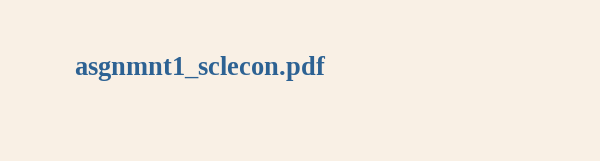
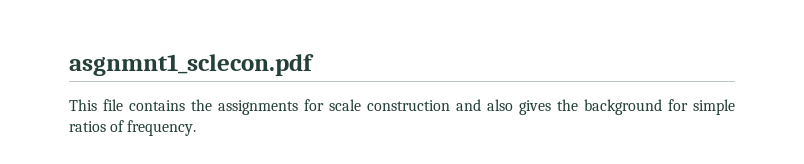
+ This file contains the assignments for scale construction and also gives the background for simple ratios of frequency.

